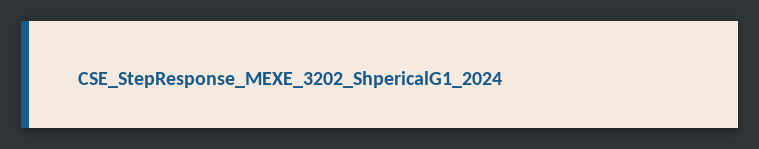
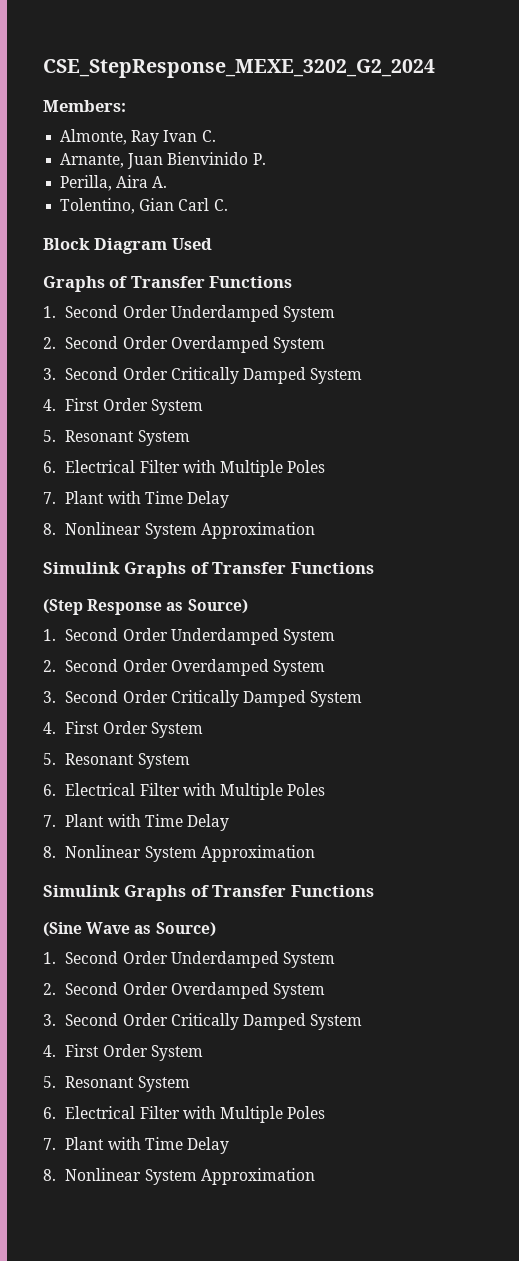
- CSE_StepResponse_MEXE_3202_ShpericalG1_2024
+ CSE_StepResponse_MEXE_3202_G2_2024
+ Members:
+ Almonte, Ray Ivan C.
+ Arnante, Juan Bienvinido P.
+ Perilla, Aira A.
+ Tolentino, Gian Carl C.
+ Block Diagram Used
+ Graphs of Transfer Functions
+ 1. Second Order Underdamped System
+ 2. Second Order Overdamped System
+ 3. Second Order Critically Damped System
+ 4. First Order System
+ 5. Resonant System
+ 6. Electrical Filter with Multiple Poles
+ 7. Plant with Time Delay
+ 8. Nonlinear System Approximation
+ Simulink Graphs of Transfer Functions
+ (Step Response as Source)
+ 1. Second Order Underdamped System
+ 2. Second Order Overdamped System
+ 3. Second Order Critically Damped System
+ 4. First Order System
+ 5. Resonant System
+ 6. Electrical Filter with Multiple Poles
+ 7. Plant with Time Delay
+ 8. Nonlinear System Approximation
+ Simulink Graphs of Transfer Functions
+ (Sine Wave as Source)
+ 1. Second Order Underdamped System
+ 2. Second Order Overdamped System
+ 3. Second Order Critically Damped System
+ 4. First Order System
+ 5. Resonant System
+ 6. Electrical Filter with Multiple Poles
+ 7. Plant with Time Delay
+ 8. Nonlinear System Approximation

